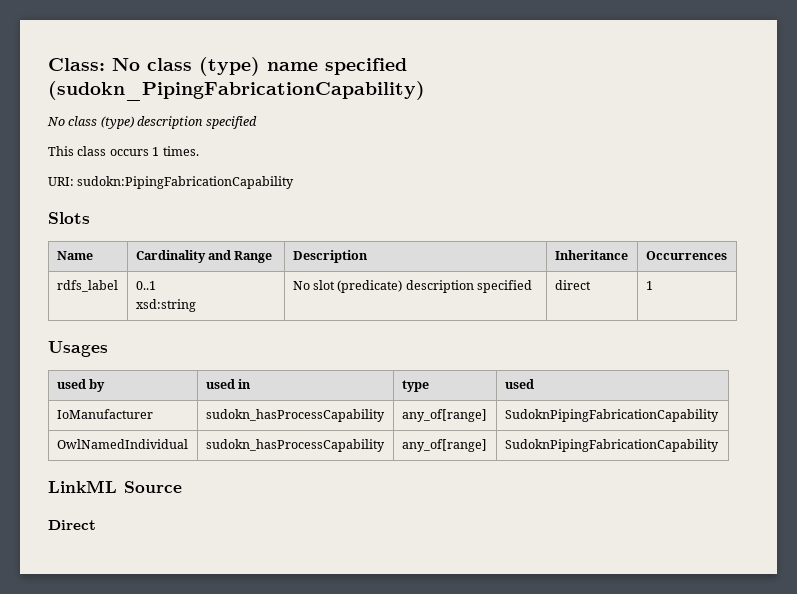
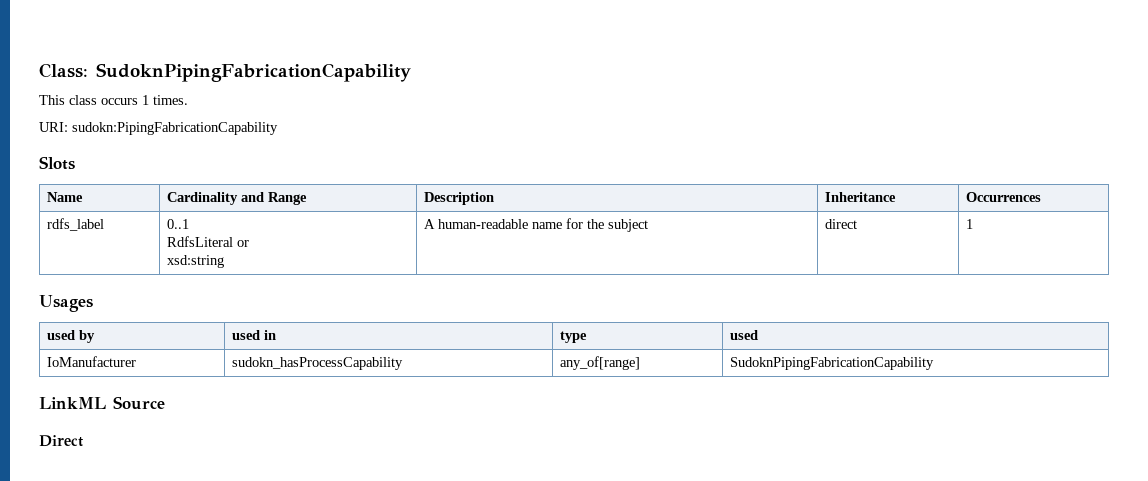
- Class: No class (type) name specified (sudokn_PipingFabricationCapability)
- No class (type) description specified
+ Class: SudoknPipingFabricationCapability
  rdfs_label | 0..1
- xsd:string | No slot (predicate) description specified | direct | 1
+ RdfsLiteral or
+ xsd:string | A human-readable name for the subject | direct | 1
- OwlNamedIndividual | sudokn_hasProcessCapability | any_of[range] | SudoknPipingFabricationCapability

